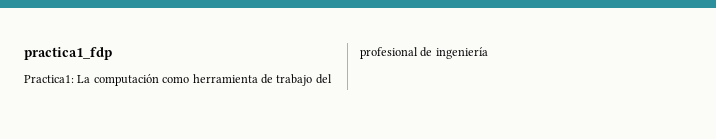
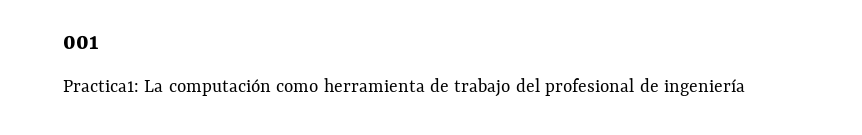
- practica1_fdp
+ 001

